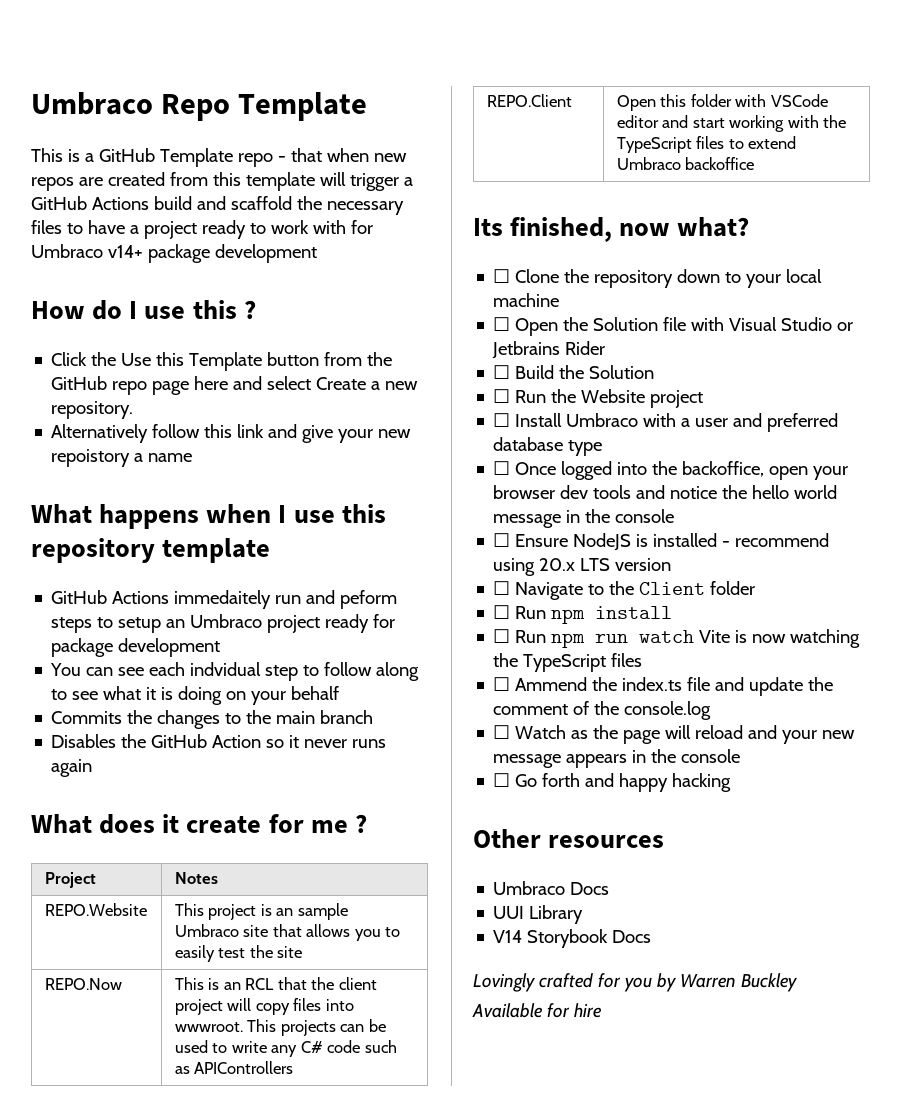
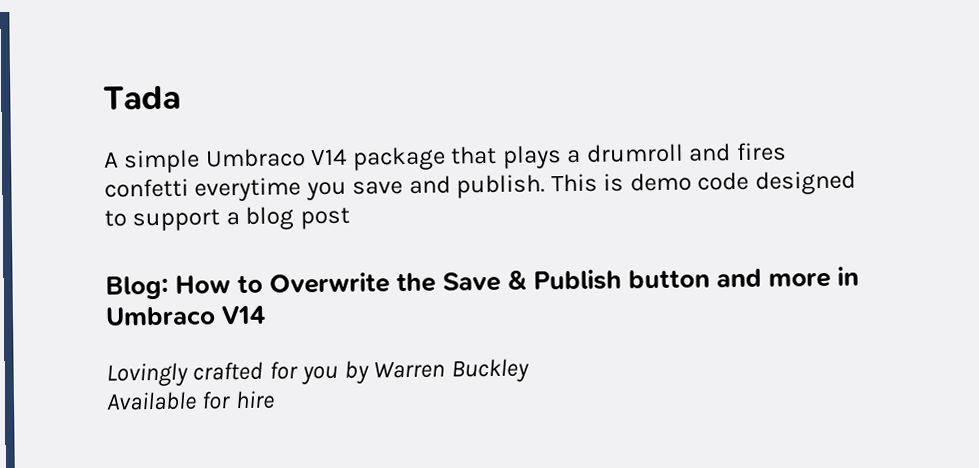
- Umbraco Repo Template
- This is a GitHub Template repo - that when new repos are created from this template will trigger a GitHub Actions build and scaffold the necessary files to have a project ready to work with for Umbraco v14+ package development
- How do I use this ?
- Click the Use this Template button from the GitHub repo page here and select Create a new repository.
- Alternatively follow this link and give your new repoistory a name
- What happens when I use this repository template
- GitHub Actions immedaitely run and peform steps to setup an Umbraco project ready for package development
- You can see each indvidual step to follow along to see what it is doing on your behalf
- Commits the changes to the main branch
- Disables the GitHub Action so it never runs again
- What does it create for me ?
- Project | Notes
- REPO.Website | This project is an sample Umbraco site that allows you to easily test the site
- REPO.Now | This is an RCL that the client project will copy files into wwwroot. This projects can be used to write any C# code such as APIControllers
- REPO.Client | Open this folder with VSCode editor and start working with the TypeScript files to extend Umbraco backoffice
- Its finished, now what?
- ☐ Clone the repository down to your local machine
- ☐ Open the Solution file with Visual Studio or Jetbrains Rider
- ☐ Build the Solution
- ☐ Run the Website project
- ☐ Install Umbraco with a user and preferred database type
- ☐ Once logged into the backoffice, open your browser dev tools and notice the hello world message in the console
- ☐ Ensure NodeJS is installed - recommend using 20.x LTS version
- ☐ Navigate to the Client folder
- ☐ Run npm install
- ☐ Run npm run watch Vite is now watching the TypeScript files
- ☐ Ammend the index.ts file and update the comment of the console.log
- ☐ Watch as the page will reload and your new message appears in the console
- ☐ Go forth and happy hacking
- Other resources
- Umbraco Docs
- UUI Library
- V14 Storybook Docs
+ Tada
+ A simple Umbraco V14 package that plays a drumroll and fires confetti everytime you save and publish. This is demo code designed to support a blog post
+ Blog: How to Overwrite the Save & Publish button and more in Umbraco V14

